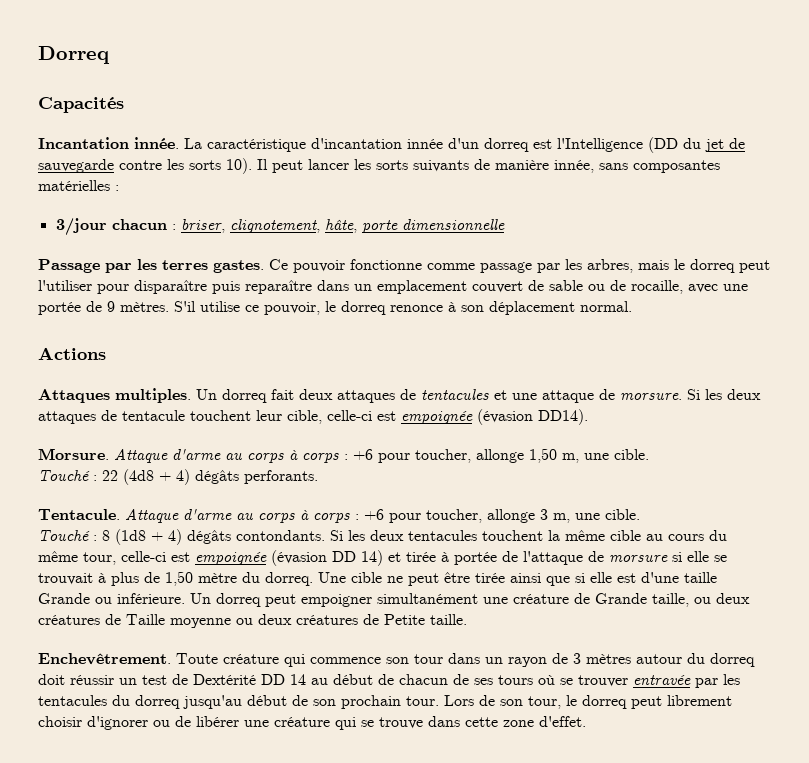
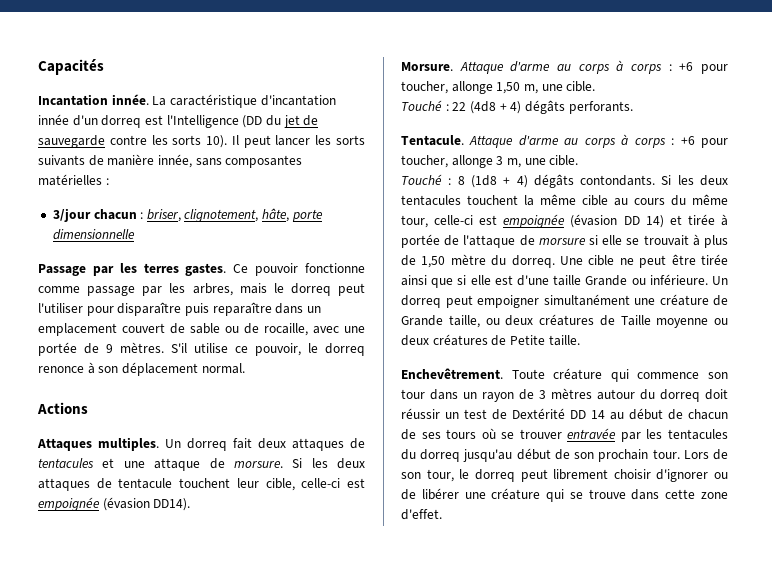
- Dorreq

